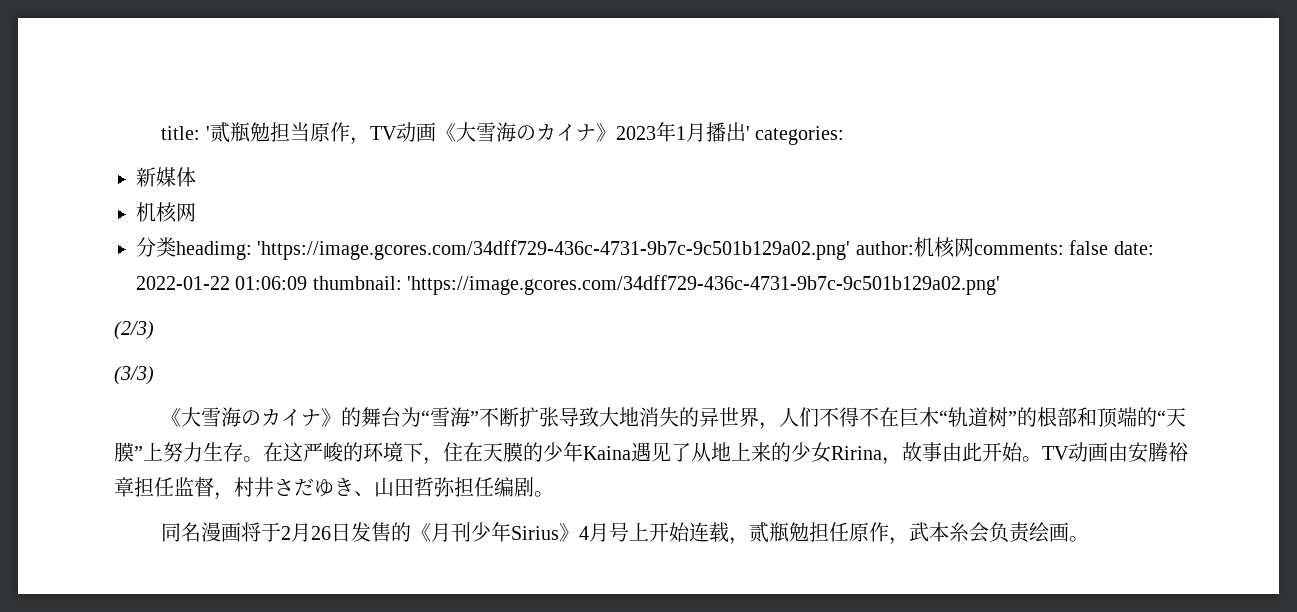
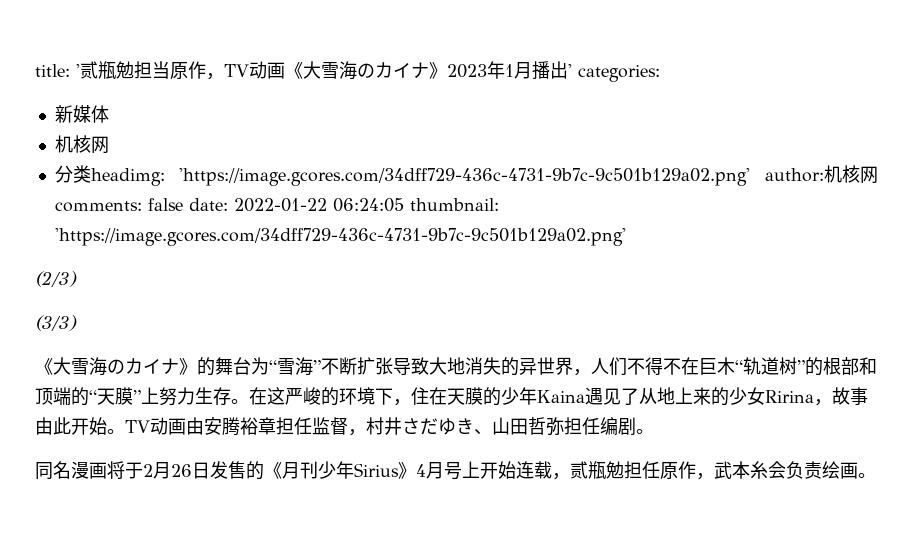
- 分类headimg: 'https://image.gcores.com/34dff729-436c-4731-9b7c-9c501b129a02.png' author:机核网comments: false date: 2022-01-22 01:06:09 thumbnail: 'https://image.gcores.com/34dff729-436c-4731-9b7c-9c501b129a02.png'
+ 分类headimg: 'https://image.gcores.com/34dff729-436c-4731-9b7c-9c501b129a02.png' author:机核网comments: false date: 2022-01-22 06:24:05 thumbnail: 'https://image.gcores.com/34dff729-436c-4731-9b7c-9c501b129a02.png'

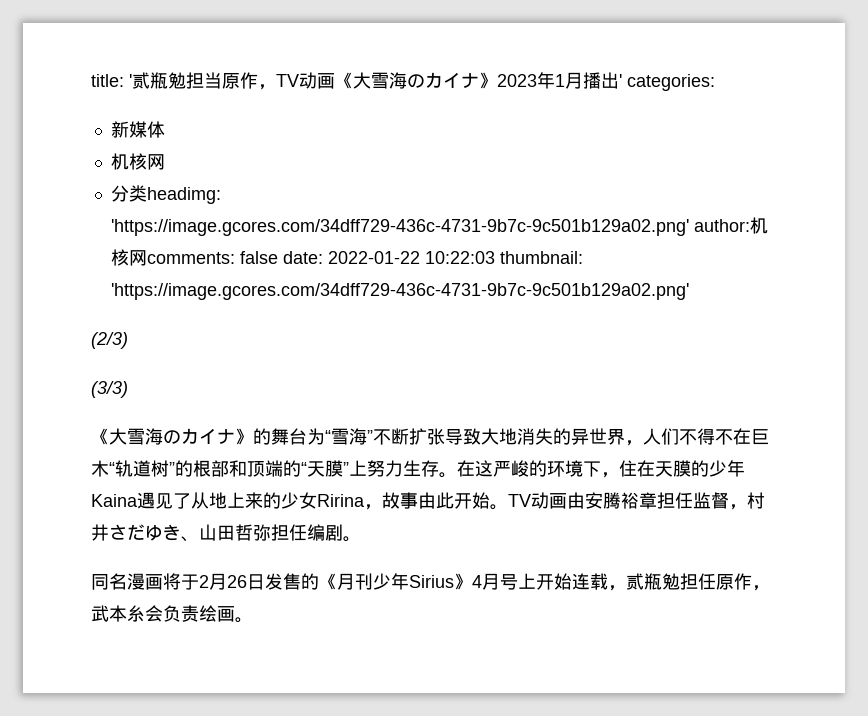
- 分类headimg: 'https://image.gcores.com/34dff729-436c-4731-9b7c-9c501b129a02.png' author:机核网comments: false date: 2022-01-22 06:24:05 thumbnail: 'https://image.gcores.com/34dff729-436c-4731-9b7c-9c501b129a02.png'
+ 分类headimg: 'https://image.gcores.com/34dff729-436c-4731-9b7c-9c501b129a02.png' author:机核网comments: false date: 2022-01-22 10:22:03 thumbnail: 'https://image.gcores.com/34dff729-436c-4731-9b7c-9c501b129a02.png'

